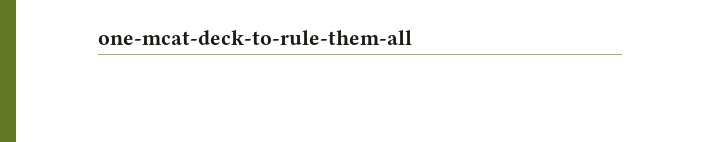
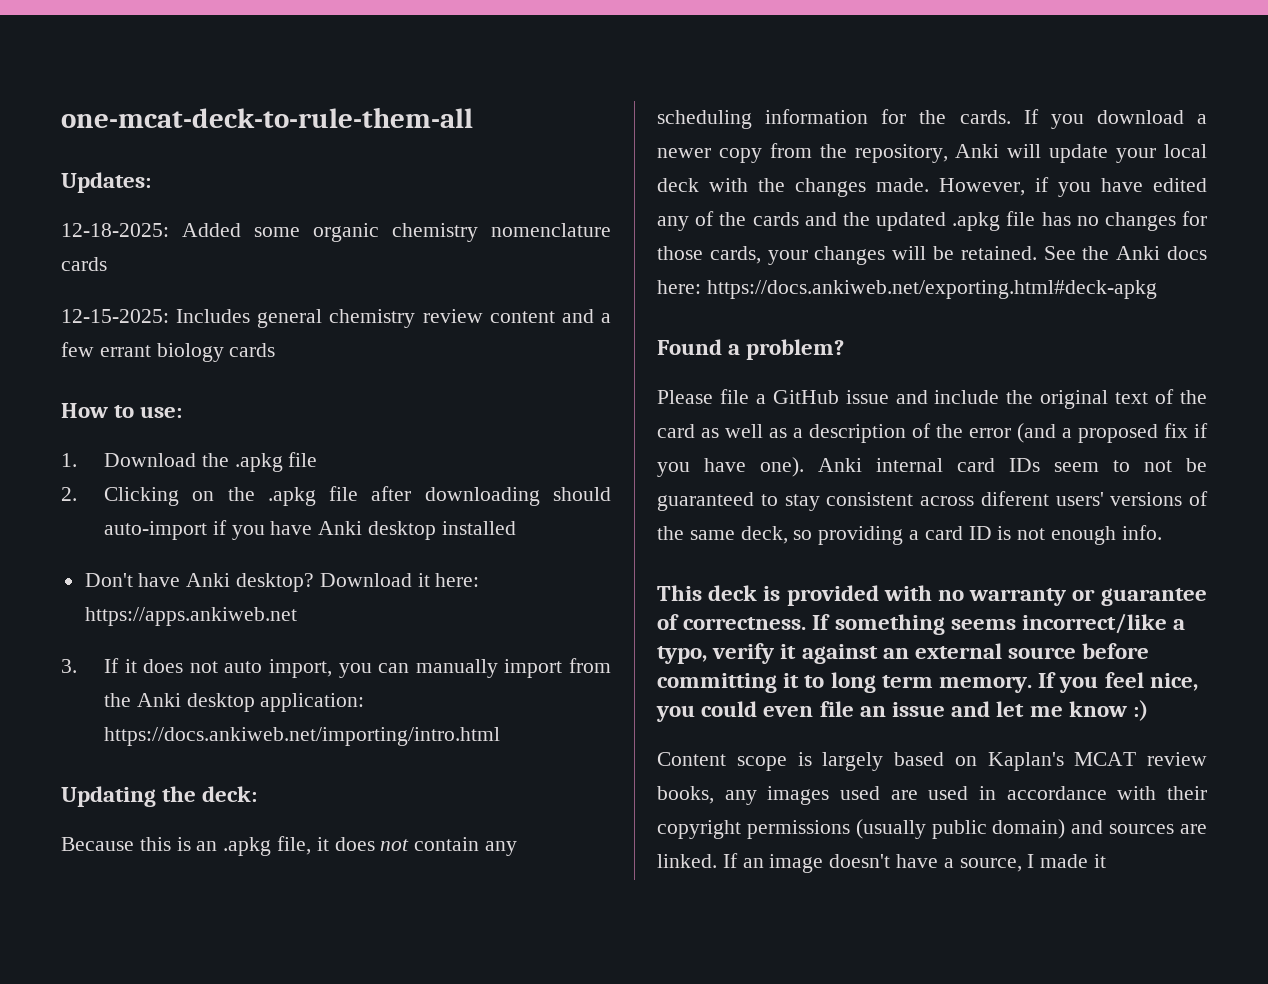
+ Updates:
+ 12-18-2025: Added some organic chemistry nomenclature cards
+ 12-15-2025: Includes general chemistry review content and a few errant biology cards
+ How to use:
+ 1. Download the .apkg file
+ 2. Clicking on the .apkg file after downloading should auto-import if you have Anki desktop installed
+ Don't have Anki desktop? Download it here: https://apps.ankiweb.net
+ 3. If it does not auto import, you can manually import from the Anki desktop application: https://docs.ankiweb.net/importing/intro.html
+ Updating the deck:
+ Because this is an .apkg file, it does not contain any scheduling information for the cards. If you download a newer copy from the repository, Anki will update your local deck with the changes made. However, if you have edited any of the cards and the updated .apkg file has no changes for those cards, your changes will be retained. See the Anki docs here: https://docs.ankiweb.net/exporting.html#deck-apkg
+ Found a problem?
+ Please file a GitHub issue and include the original text of the card as well as a description of the error (and a proposed fix if you have one). Anki internal card IDs seem to not be guaranteed to stay consistent across diferent users' versions of the same deck, so providing a card ID is not enough info.
+ This deck is provided with no warranty or guarantee of correctness. If something seems incorrect/like a typo, verify it against an external source before committing it to long term memory. If you feel nice, you could even file an issue and let me know :)
+ Content scope is largely based on Kaplan's MCAT review books, any images used are used in accordance with their copyright permissions (usually public domain) and sources are linked. If an image doesn't have a source, I made it

